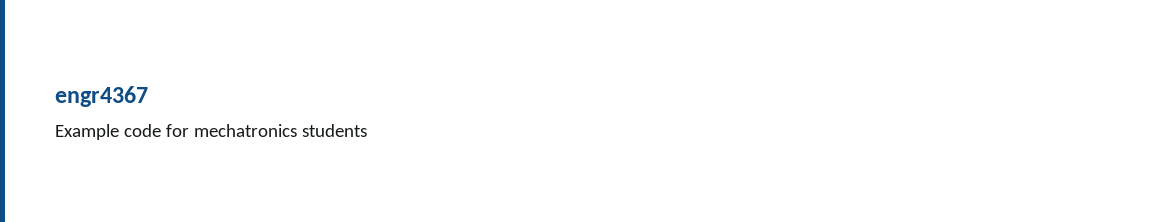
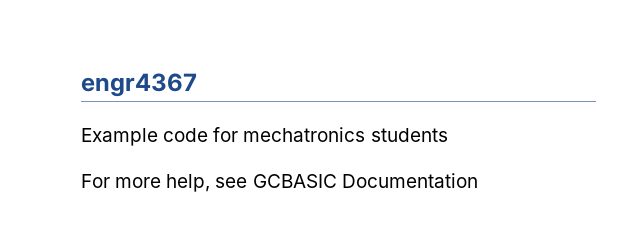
+ For more help, see GCBASIC Documentation

